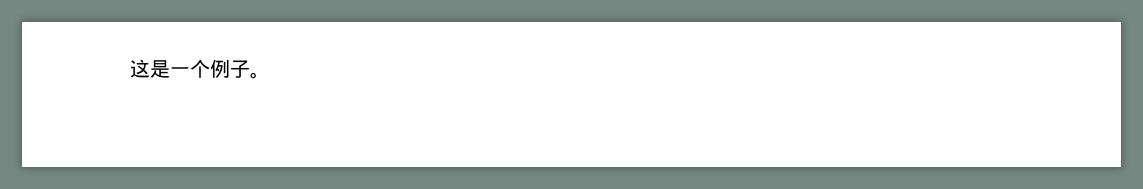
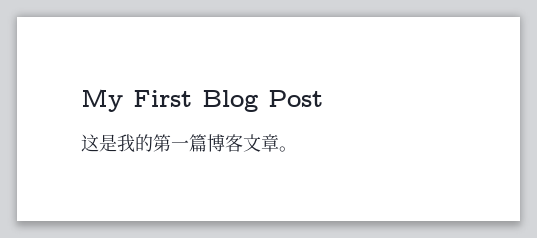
- 这是一个例子。
+ My First Blog Post
+ 这是我的第一篇博客文章。

